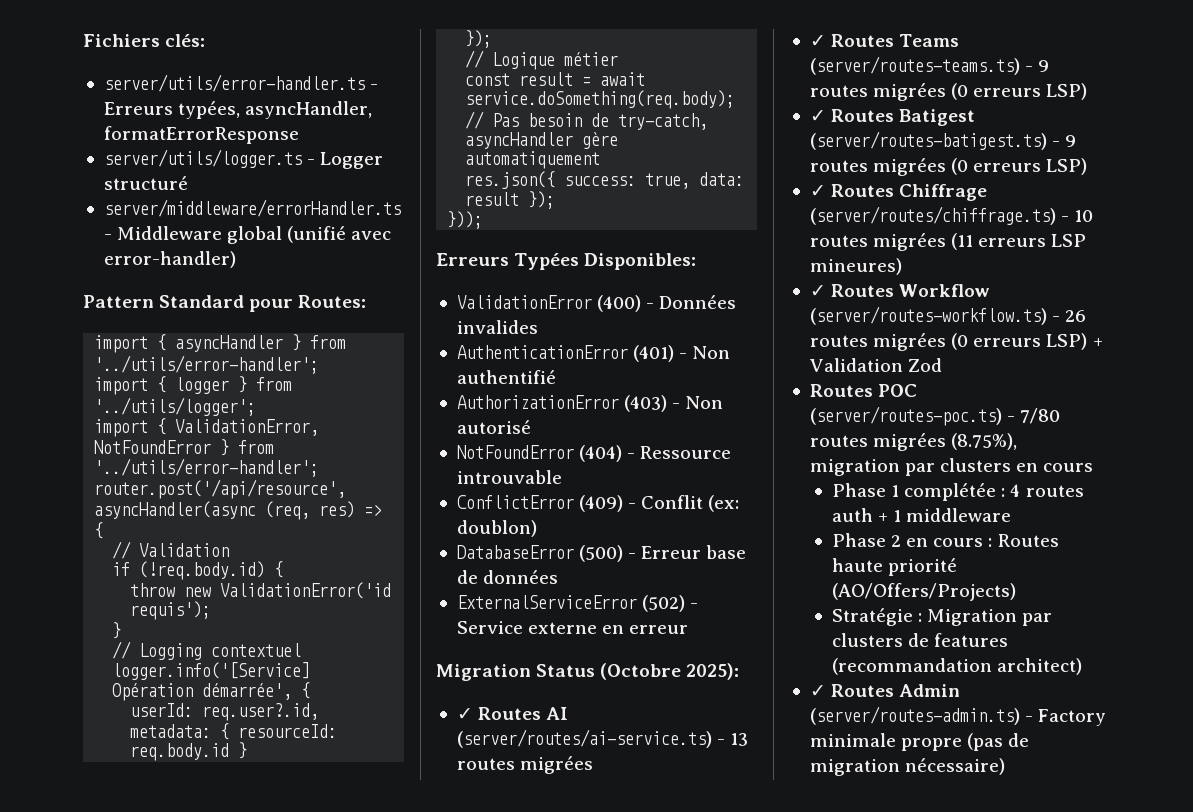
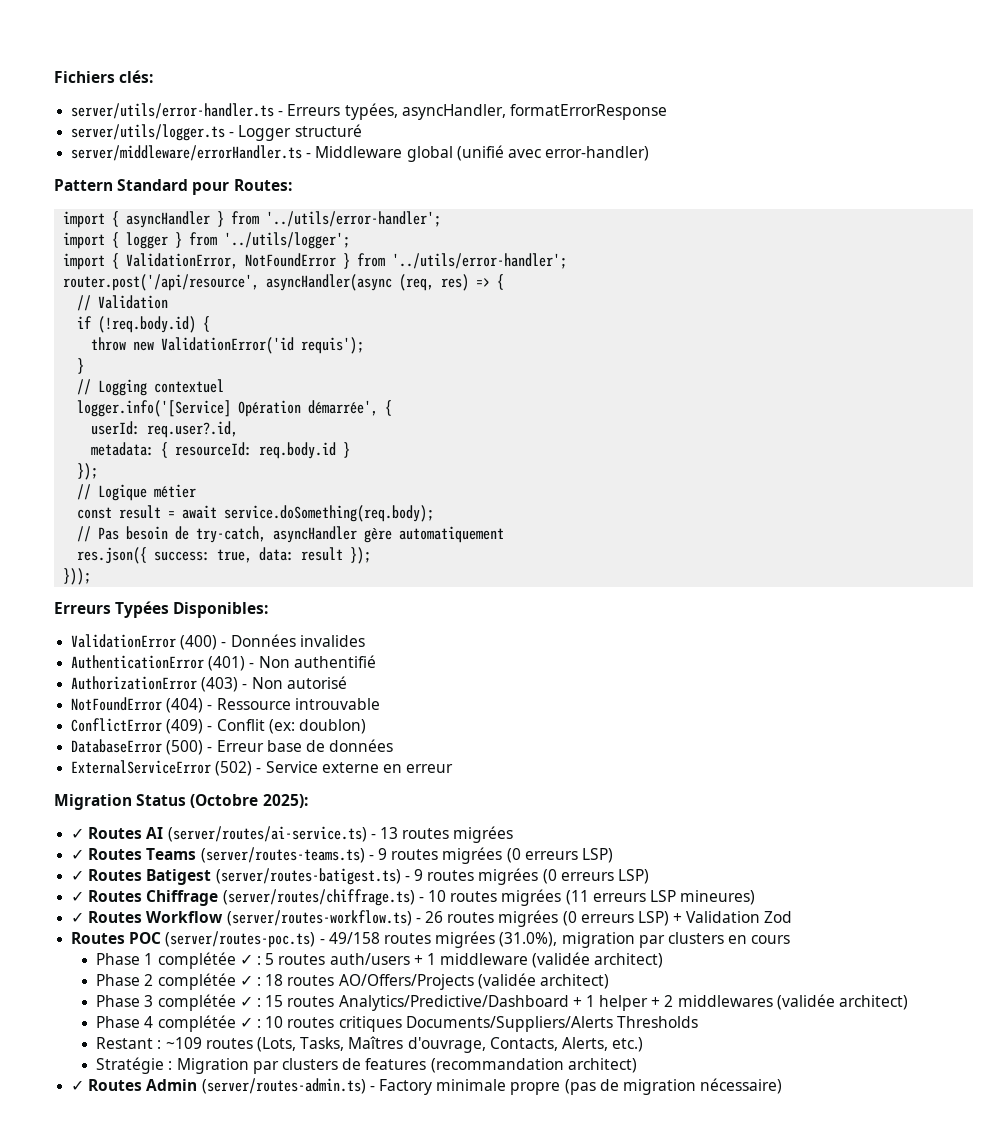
- Routes POC (server/routes-poc.ts) - 7/80 routes migrées (8.75%), migration par clusters en cours
+ Routes POC (server/routes-poc.ts) - 49/158 routes migrées (31.0%), migration par clusters en cours
- Phase 1 complétée : 4 routes auth + 1 middleware
+ Phase 1 complétée ✓ : 5 routes auth/users + 1 middleware (validée architect)
- Phase 2 en cours : Routes haute priorité (AO/Offers/Projects)
+ Phase 2 complétée ✓ : 18 routes AO/Offers/Projects (validée architect)
+ Phase 3 complétée ✓ : 15 routes Analytics/Predictive/Dashboard + 1 helper + 2 middlewares (validée architect)
+ Phase 4 complétée ✓ : 10 routes critiques Documents/Suppliers/Alerts Thresholds
+ Restant : ~109 routes (Lots, Tasks, Maîtres d'ouvrage, Contacts, Alerts, etc.)

